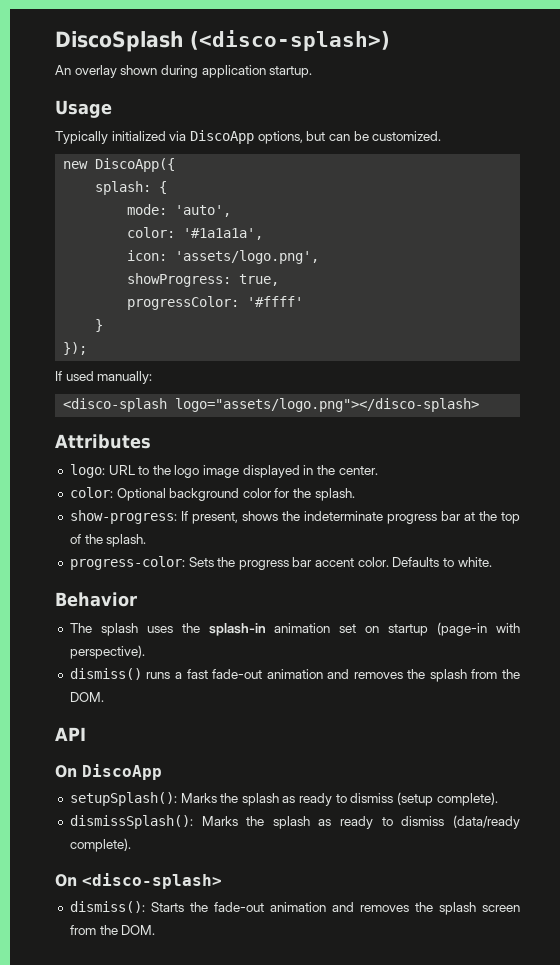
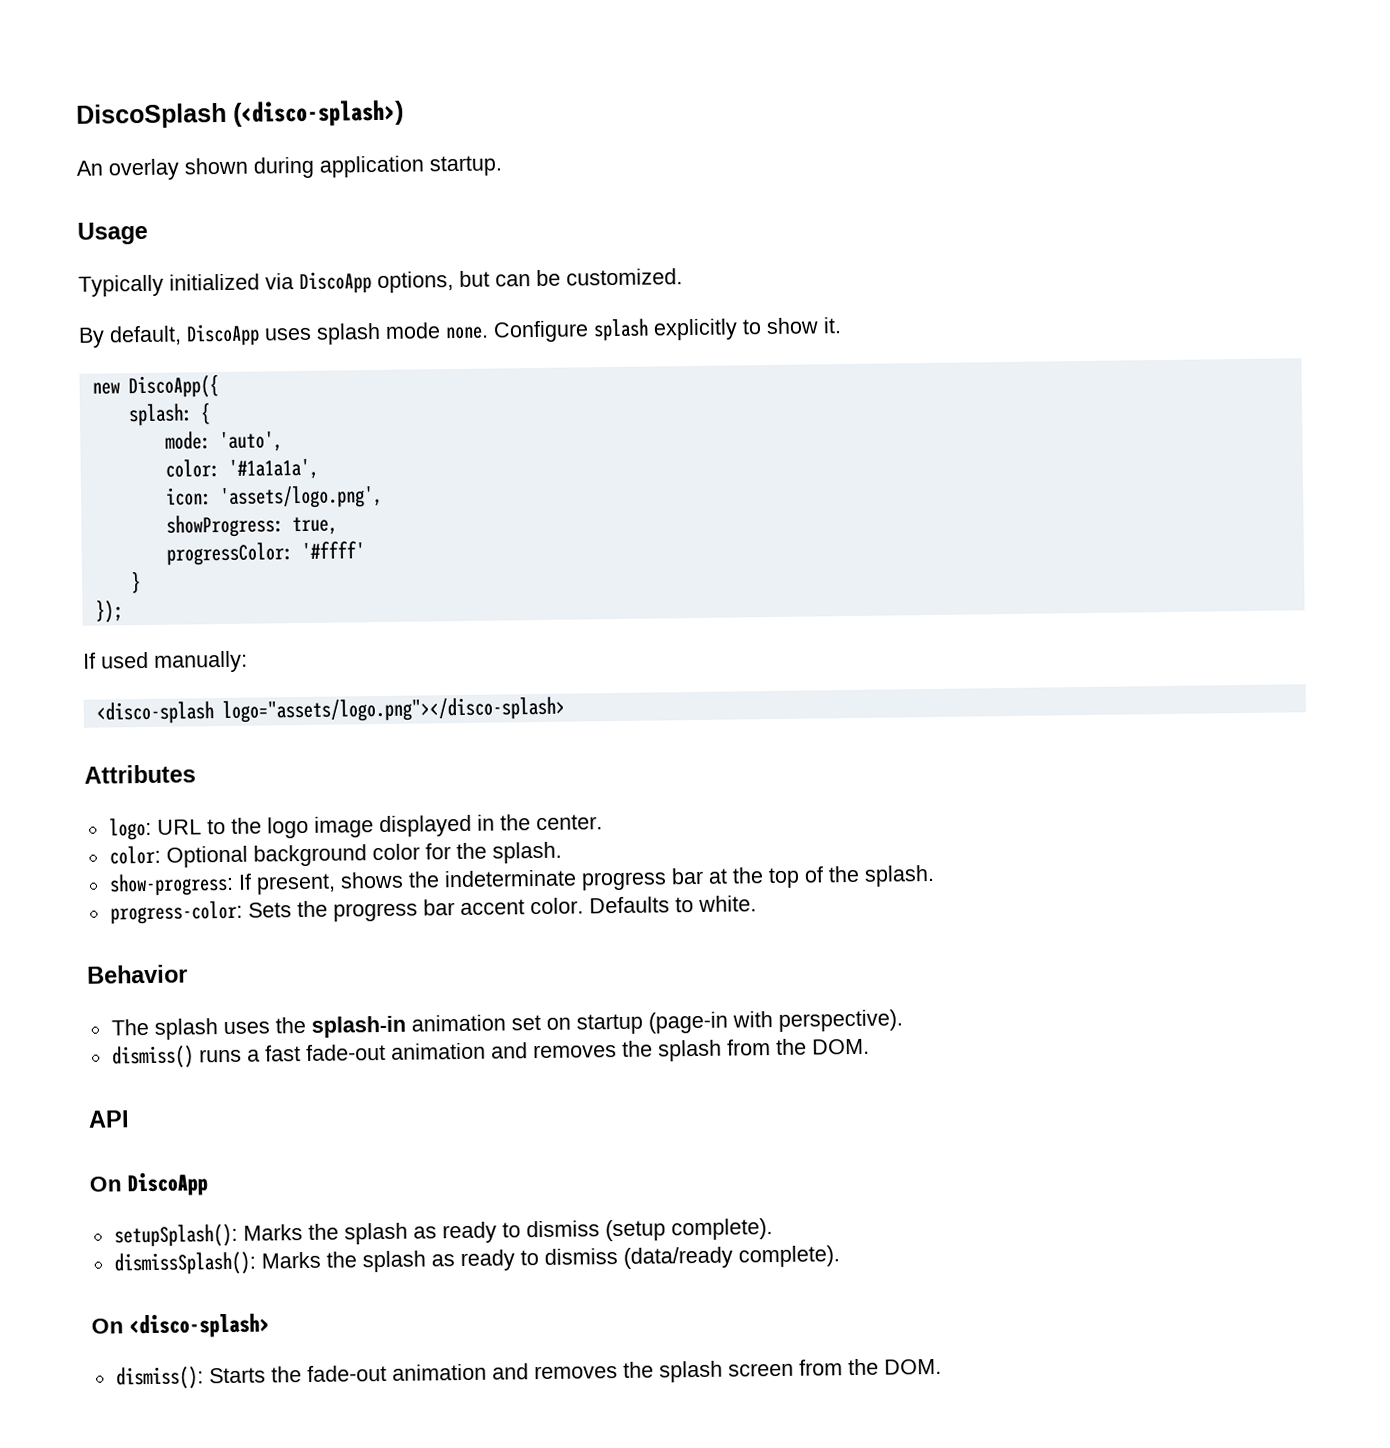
+ By default, DiscoApp uses splash mode none. Configure splash explicitly to show it.

